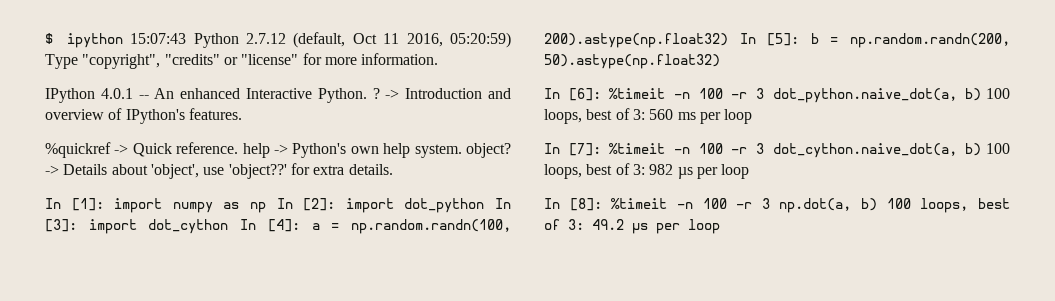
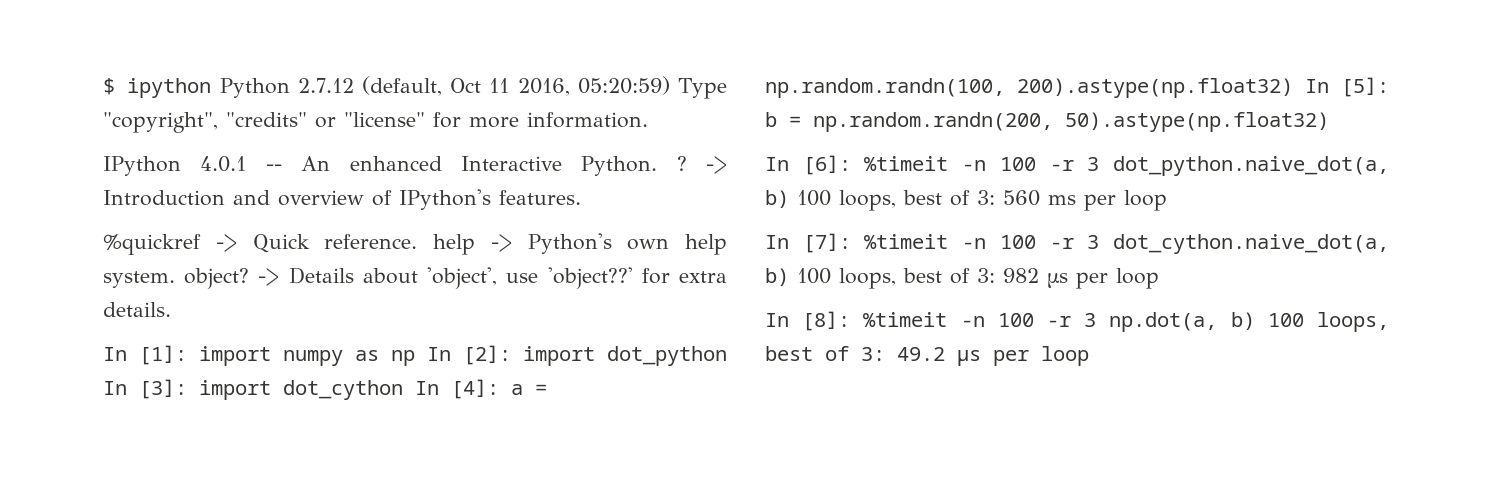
- $ ipython 15:07:43 Python 2.7.12 (default, Oct 11 2016, 05:20:59) Type "copyright", "credits" or "license" for more information.
+ $ ipython Python 2.7.12 (default, Oct 11 2016, 05:20:59) Type "copyright", "credits" or "license" for more information.

